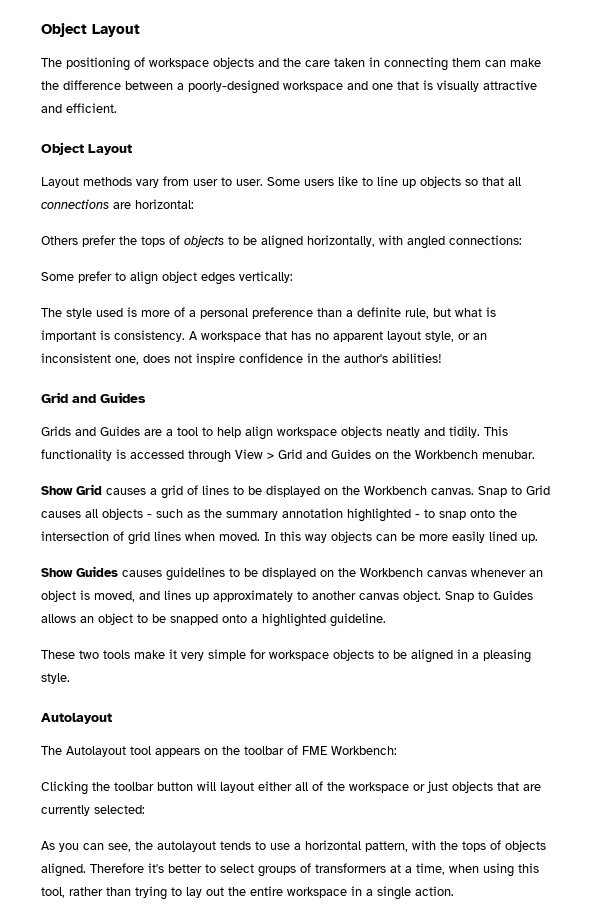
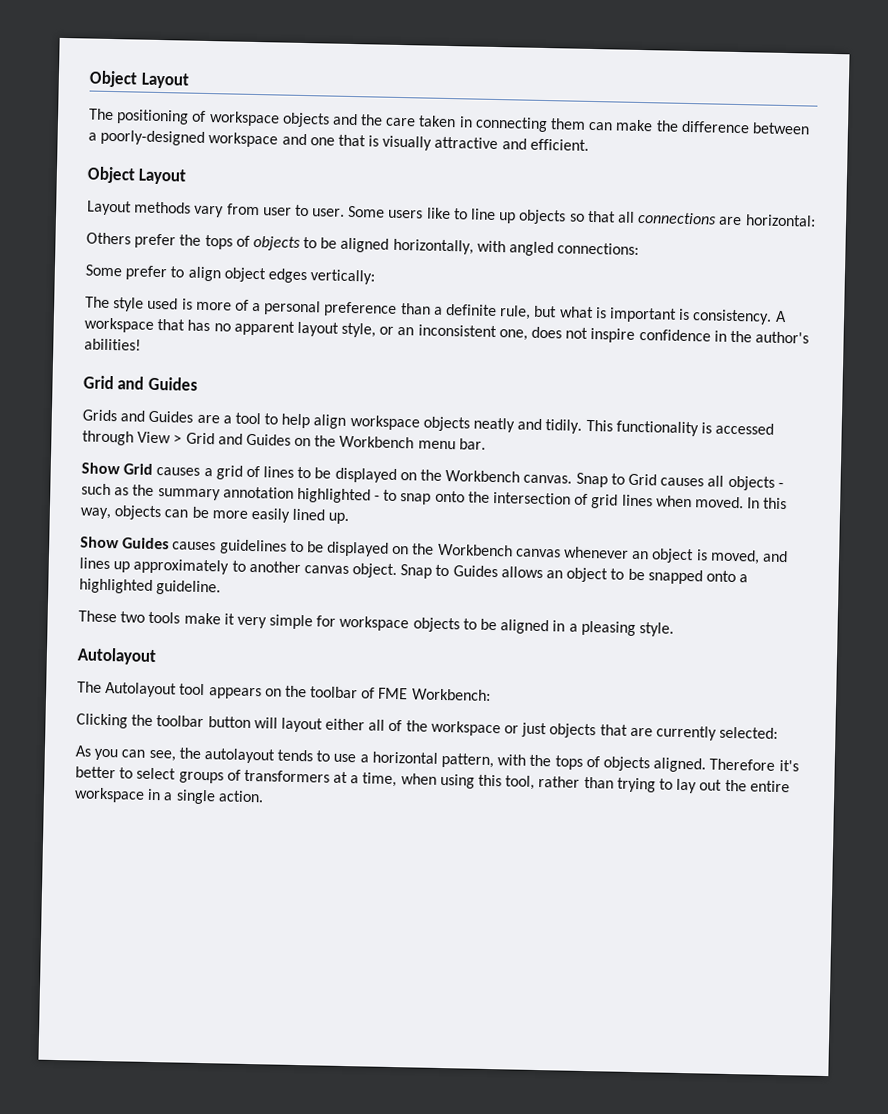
- This functionality is accessed through View > Grid and Guides on the Workbench menubar.
+ This functionality is accessed through View > Grid and Guides on the Workbench menu bar.
- In this way objects can be more easily lined up.
+ In this way, objects can be more easily lined up.

